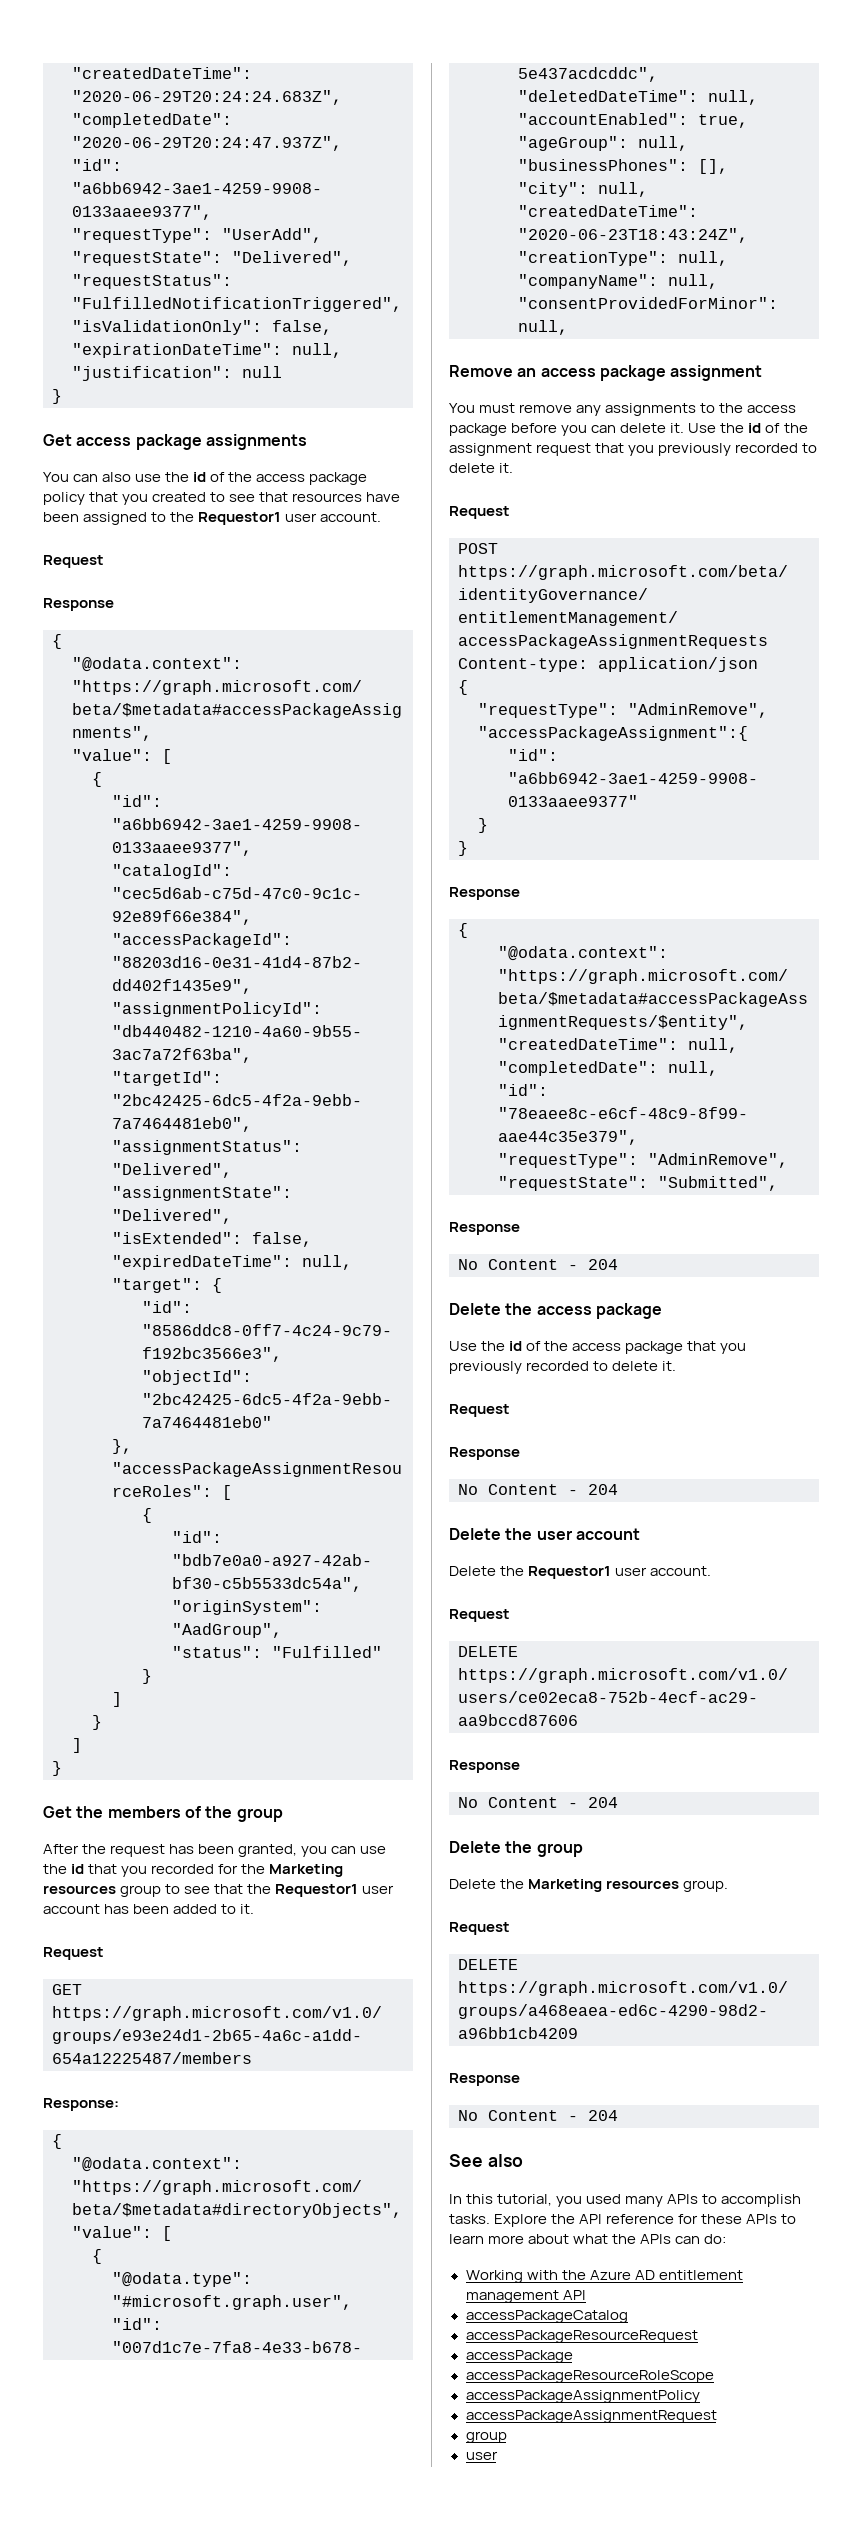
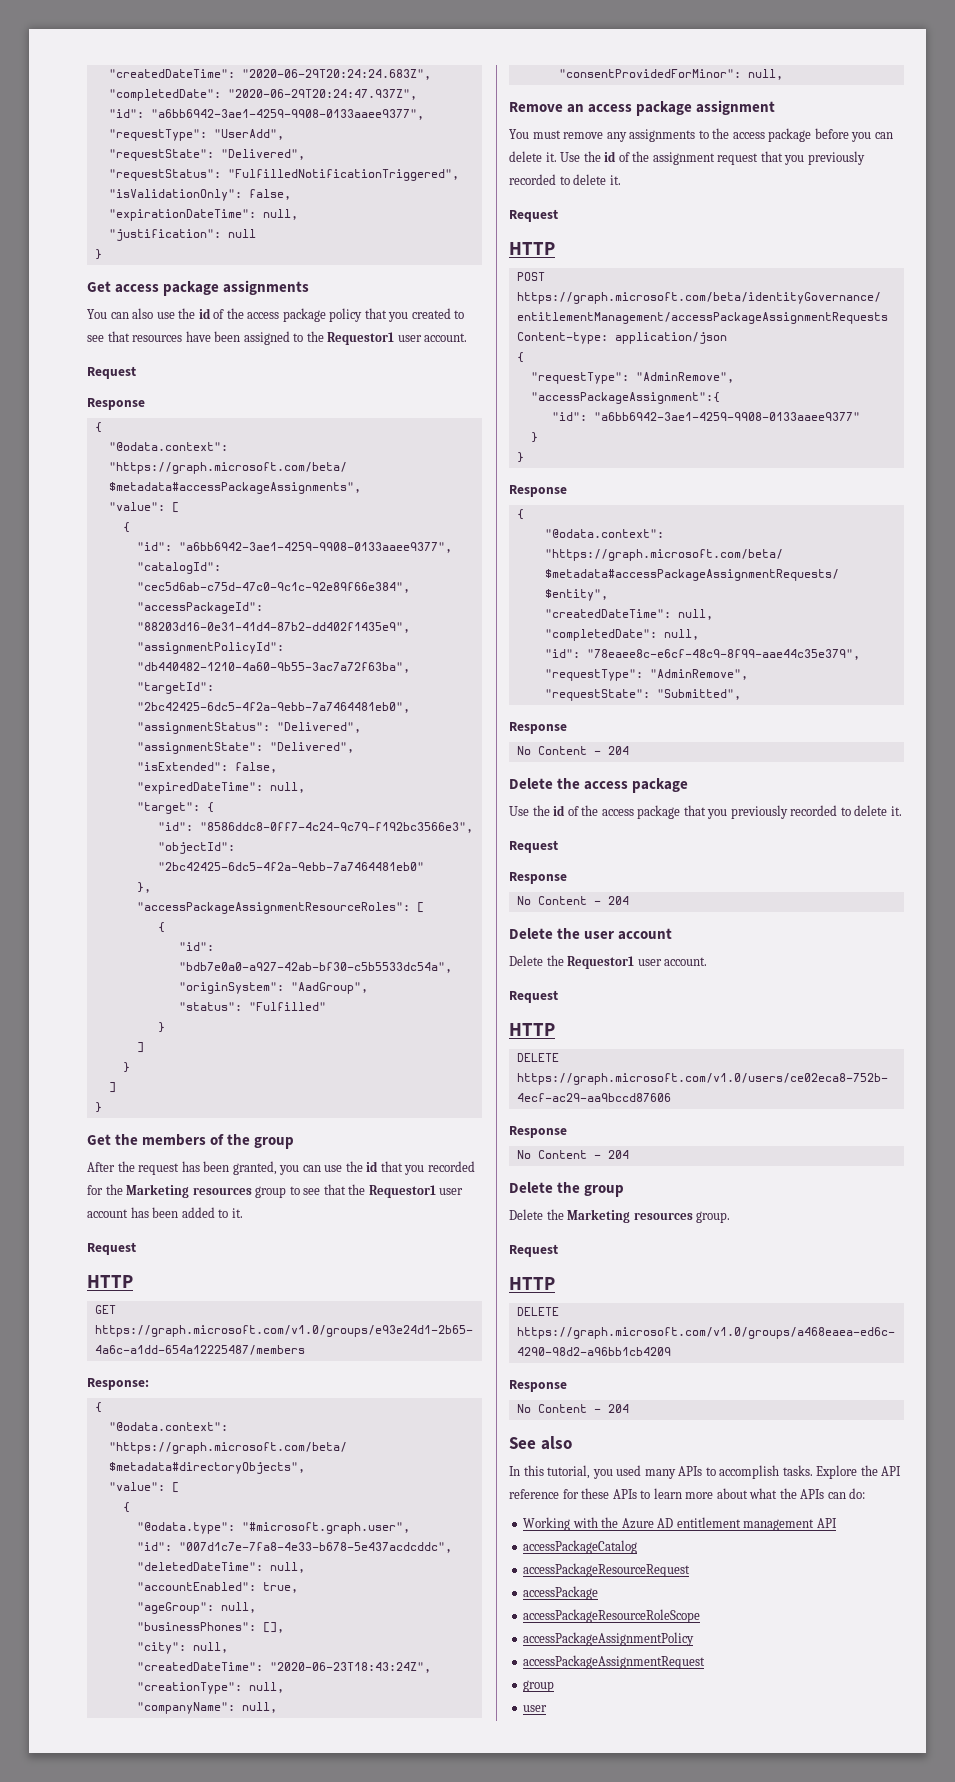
  After the request has been granted, you can use the id that you recorded for the Marketing resources group to see that the Requestor1 user account has been added to it.
  Request
+ HTTP
  Use the id of the assignment request that you previously recorded to delete it.
  Request
+ HTTP
  Delete the Requestor1 user account.
  Request
+ HTTP
  Delete the Marketing resources group.
  Request
+ HTTP

